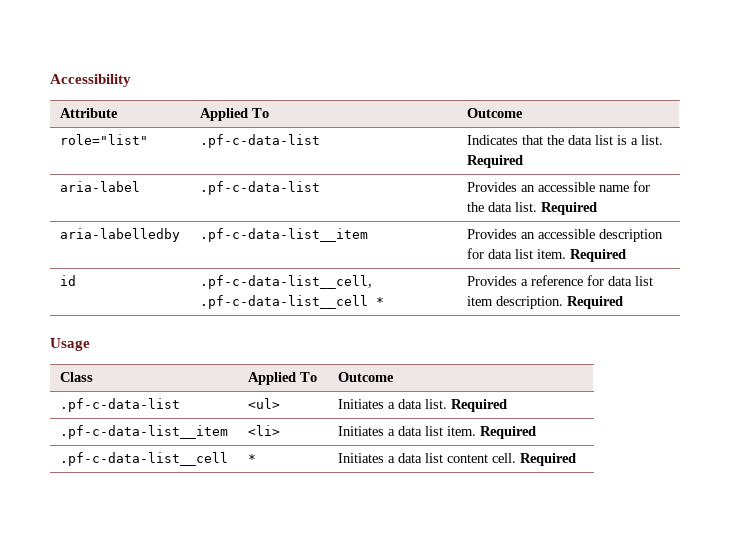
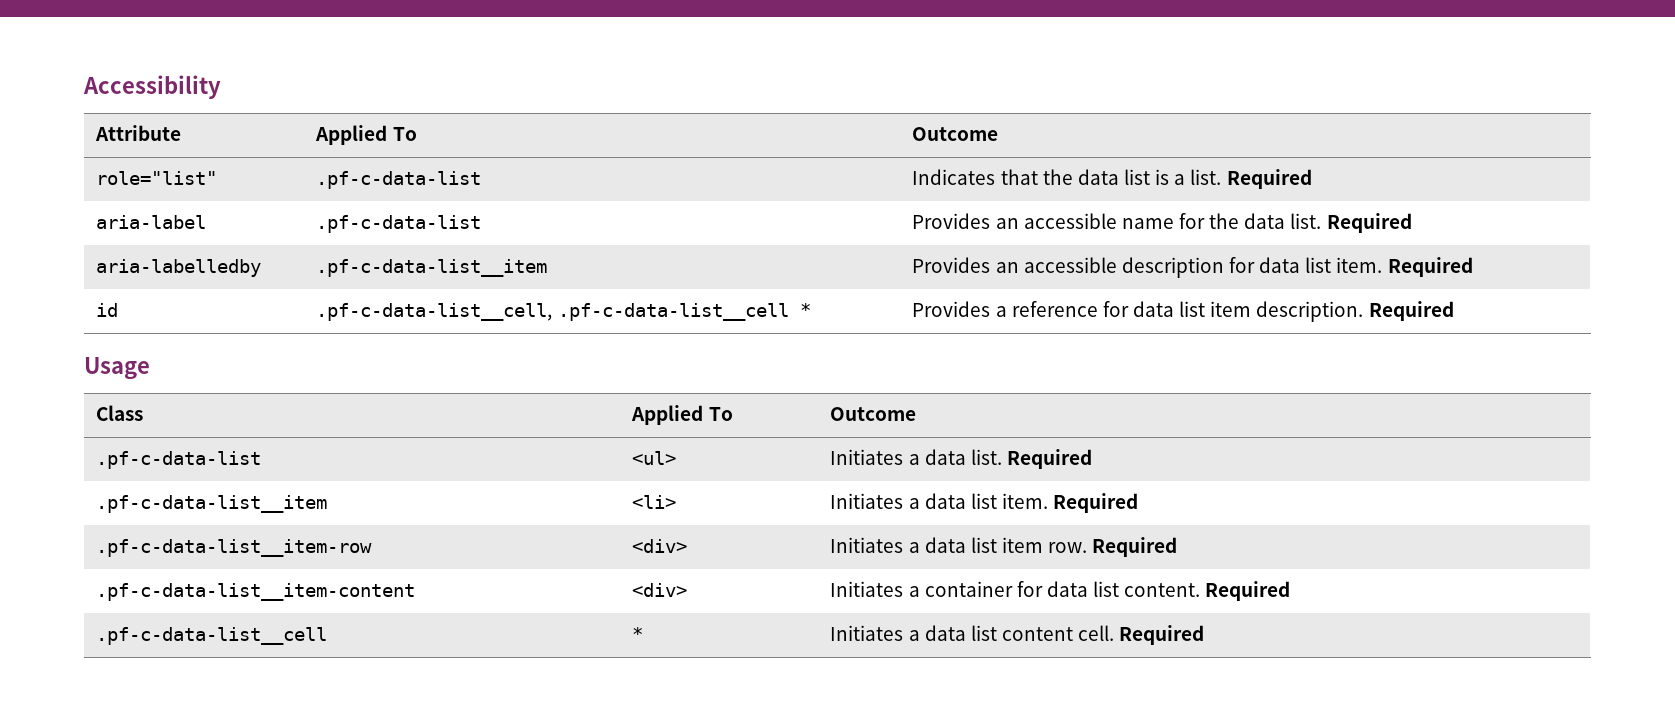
+ .pf-c-data-list__item-row | <div> | Initiates a data list item row. Required
+ .pf-c-data-list__item-content | <div> | Initiates a container for data list content. Required

